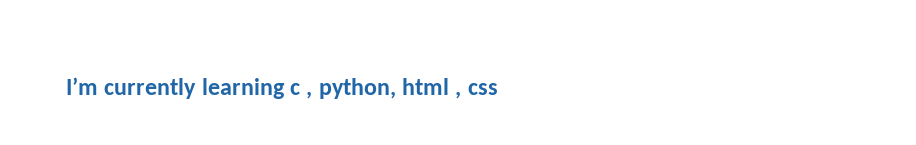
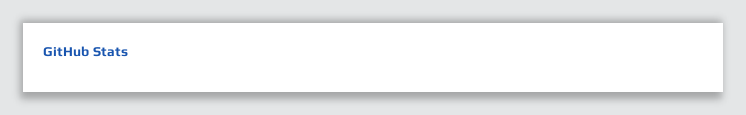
- I’m currently learning c , python, html , css
+ GitHub Stats

